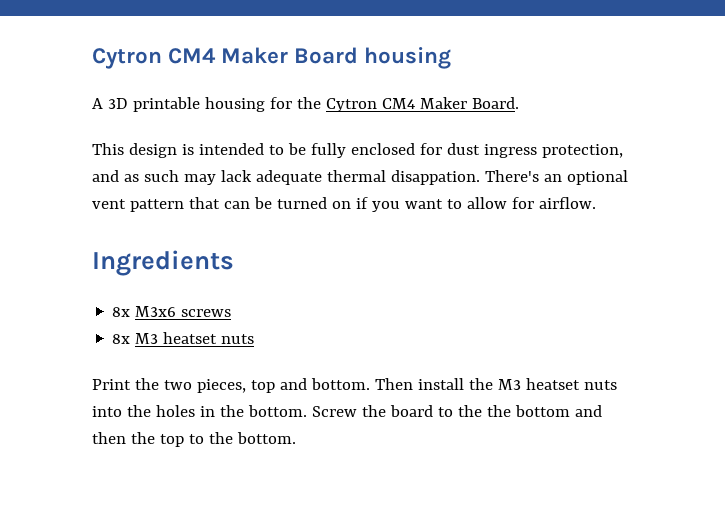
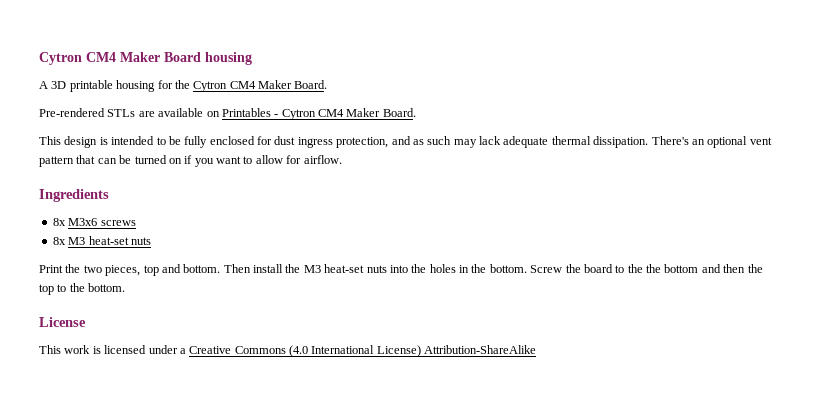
+ Pre-rendered STLs are available on Printables - Cytron CM4 Maker Board.
- This design is intended to be fully enclosed for dust ingress protection, and as such may lack adequate thermal disappation.
+ This design is intended to be fully enclosed for dust ingress protection, and as such may lack adequate thermal dissipation.
- 8x M3 heatset nuts
+ 8x M3 heat-set nuts
- Then install the M3 heatset nuts into the holes in the bottom.
+ Then install the M3 heat-set nuts into the holes in the bottom.
+ License
+ This work is licensed under a Creative Commons (4.0 International License) Attribution-ShareAlike

